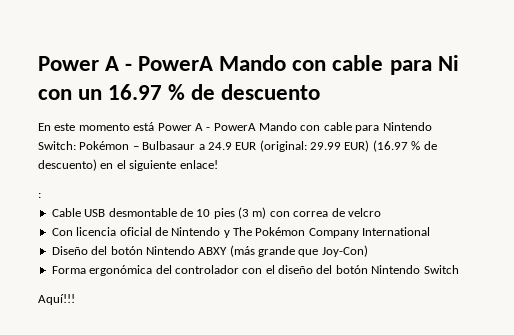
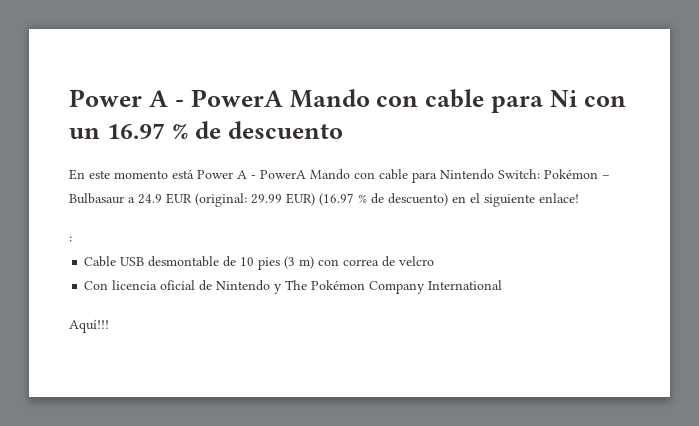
- Diseño del botón Nintendo ABXY (más grande que Joy-Con)
- Forma ergonómica del controlador con el diseño del botón Nintendo Switch

